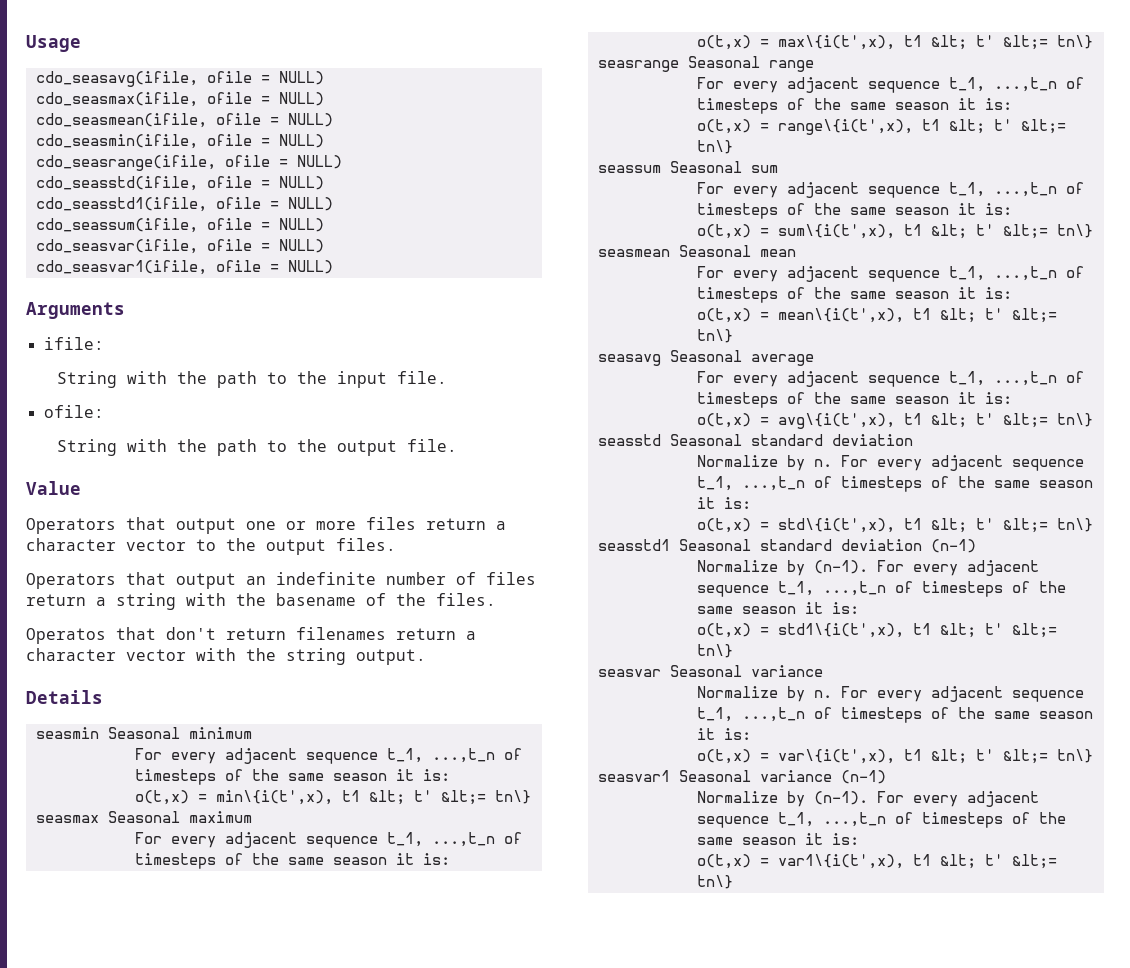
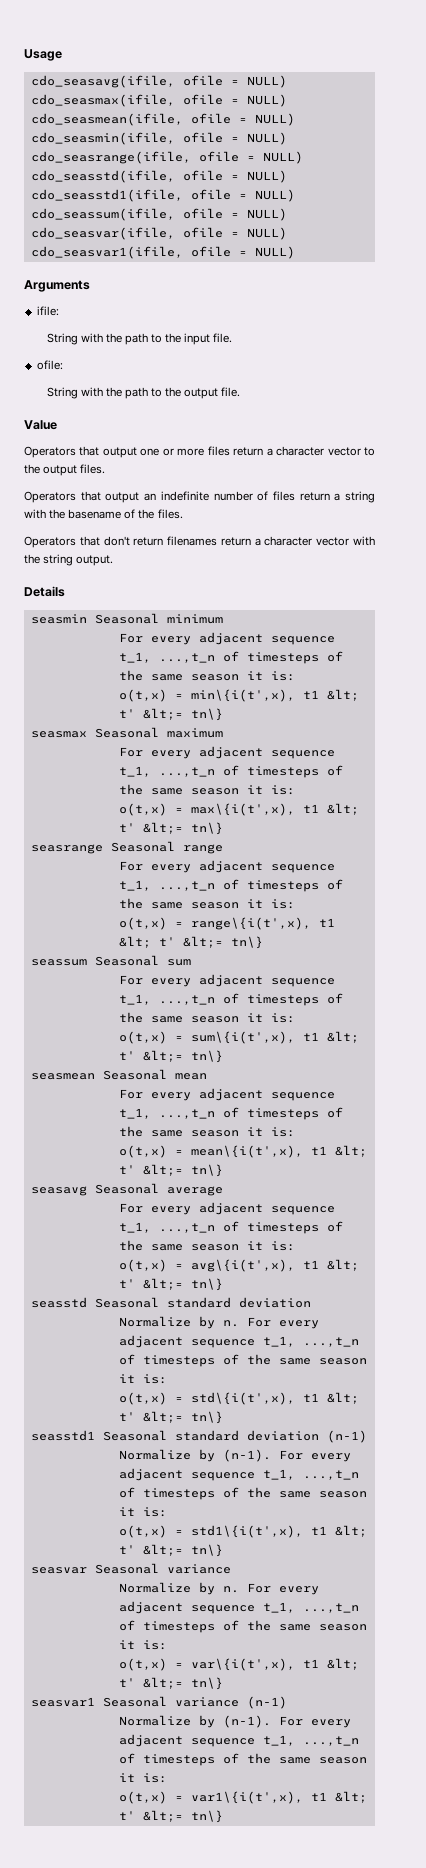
- Operatos that don't return filenames return a character vector with the string output.
+ Operators that don't return filenames return a character vector with the string output.

